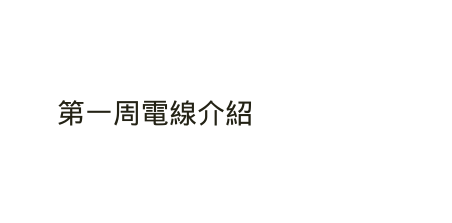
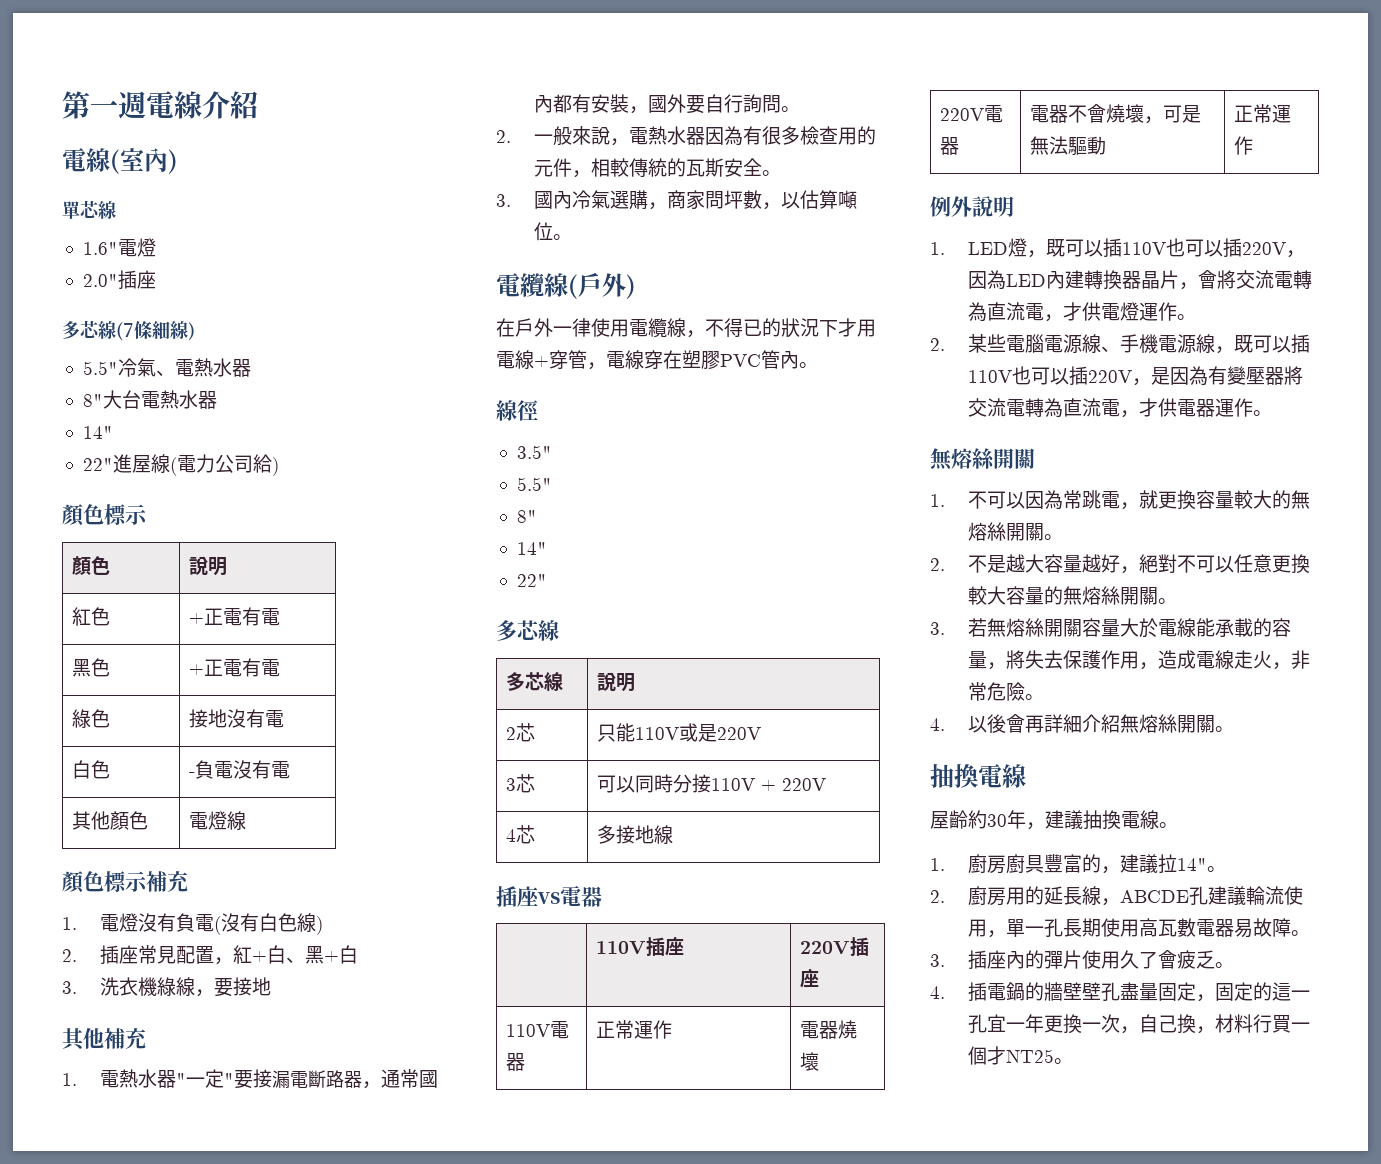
- 第一周電線介紹
+ 第一週電線介紹
+ 電線(室內)
+ 單芯線
+ 1.6"電燈
+ 2.0"插座
+ 多芯線(7條細線)
+ 5.5"冷氣、電熱水器
+ 8"大台電熱水器
+ 14"
+ 22"進屋線(電力公司給)
+ 顏色標示
+ 顏色 | 說明
+ 紅色 | +正電有電
+ 黑色 | +正電有電
+ 綠色 | 接地沒有電
+ 白色 | -負電沒有電
+ 其他顏色 | 電燈線
+ 顏色標示補充
+ 1.電燈沒有負電(沒有白色線)
+ 2.插座常見配置，紅+白、黑+白
+ 3.洗衣機綠線，要接地
+ 其他補充
+ 1.電熱水器"一定"要接漏電斷路器，通常國內都有安裝，國外要自行詢問。
+ 2.一般來說，電熱水器因為有很多檢查用的元件，相較傳統的瓦斯安全。
+ 3.國內冷氣選購，商家問坪數，以估算噸位。
+ 電纜線(戶外)
+ 在戶外一律使用電纜線，不得已的狀況下才用電線+穿管，電線穿在塑膠PVC管內。
+ 線徑
+ 3.5"
+ 5.5"
+ 8"
+ 14"
+ 22"
+ 多芯線
+ 多芯線 | 說明
+ 2芯 | 只能110V或是220V
+ 3芯 | 可以同時分接110V + 220V
+ 4芯 | 多接地線
+ 插座vs電器
+ | 110V插座 | 220V插座
+ 110V電器 | 正常運作 | 電器燒壞
+ 220V電器 | 電器不會燒壞，可是無法驅動 | 正常運作
+ 例外說明
+ 1. LED燈，既可以插110V也可以插220V，因為LED內建轉換器晶片，會將交流電轉為直流電，才供電燈運作。
+ 2.某些電腦電源線、手機電源線，既可以插110V也可以插220V，是因為有變壓器將交流電轉為直流電，才供電器運作。
+ 無熔絲開關
+ 1.不可以因為常跳電，就更換容量較大的無熔絲開關。
+ 2.不是越大容量越好，絕對不可以任意更換較大容量的無熔絲開關。
+ 3.若無熔絲開關容量大於電線能承載的容量，將失去保護作用，造成電線走火，非常危險。
+ 4.以後會再詳細介紹無熔絲開關。
+ 抽換電線
+ 屋齡約30年，建議抽換電線。
+ 1.廚房廚具豐富的，建議拉14"。
+ 2.廚房用的延長線，ABCDE孔建議輪流使用，單一孔長期使用高瓦數電器易故障。
+ 3.插座內的彈片使用久了會疲乏。
+ 4.插電鍋的牆壁壁孔盡量固定，固定的這一孔宜一年更換一次，自己換，材料行買一個才NT25。

